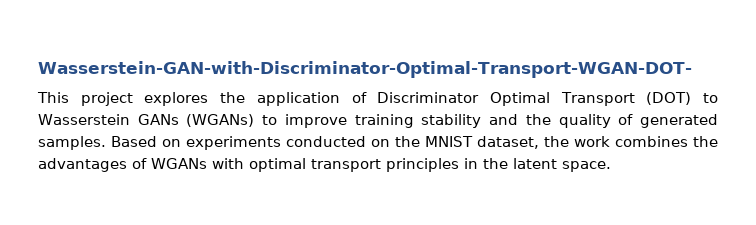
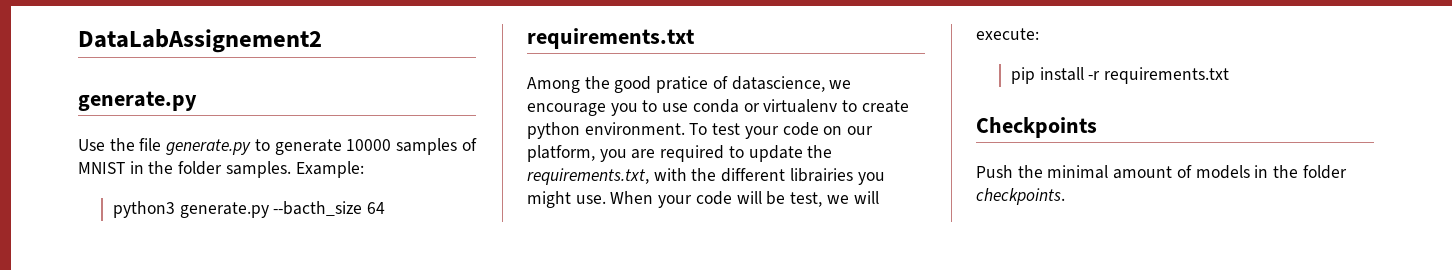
- Wasserstein-GAN-with-Discriminator-Optimal-Transport-WGAN-DOT-
- This project explores the application of Discriminator Optimal Transport (DOT) to Wasserstein GANs (WGANs) to improve training stability and the quality of generated samples. Based on experiments conducted on the MNIST dataset, the work combines the advantages of WGANs with optimal transport principles in the latent space.
+ DataLabAssignement2
+ generate.py
+ Use the file generate.py to generate 10000 samples of MNIST in the folder samples. Example:
+ python3 generate.py --bacth_size 64
+ requirements.txt
+ Among the good pratice of datascience, we encourage you to use conda or virtualenv to create python environment. To test your code on our platform, you are required to update the requirements.txt, with the different librairies you might use. When your code will be test, we will execute:
+ pip install -r requirements.txt
+ Checkpoints
+ Push the minimal amount of models in the folder checkpoints.

